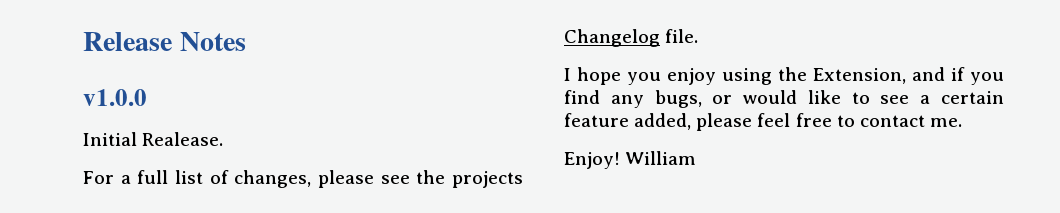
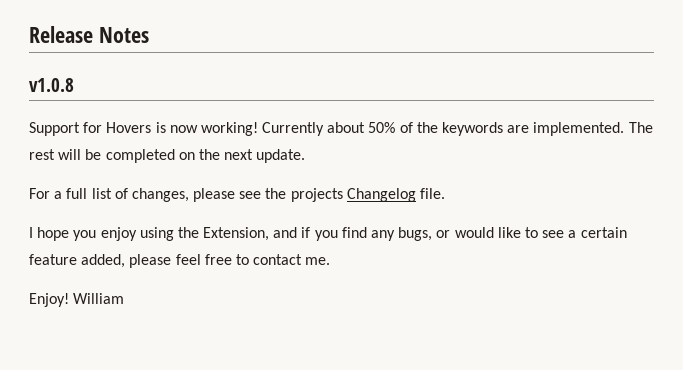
- v1.0.0
- Initial Realease.
+ v1.0.8
+ Support for Hovers is now working! Currently about 50% of the keywords are implemented. The rest will be completed on the next update.

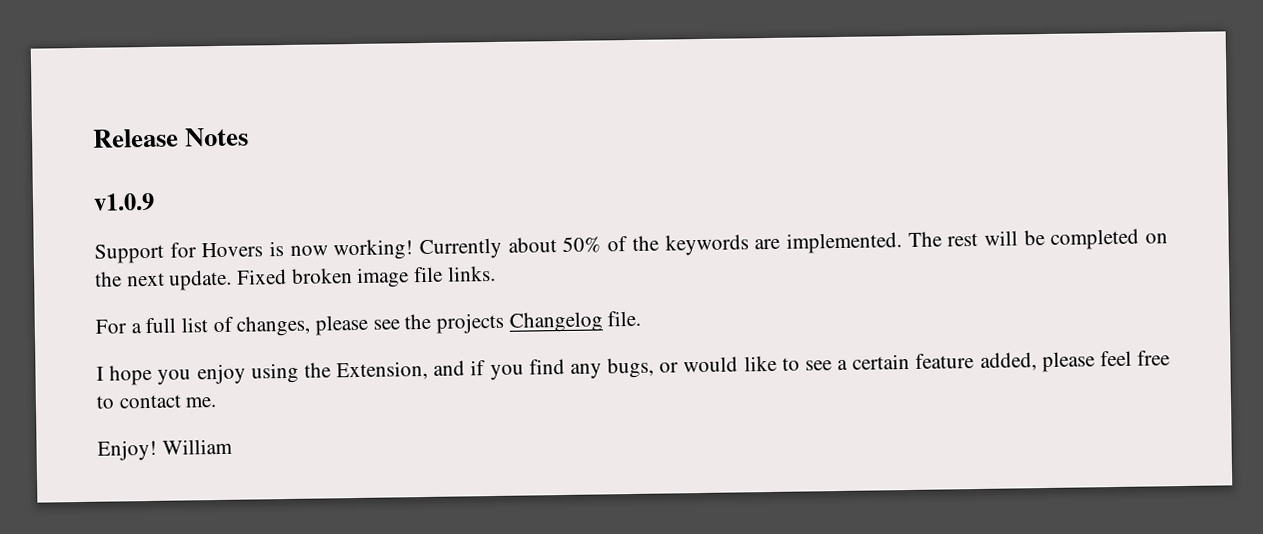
- v1.0.8
+ v1.0.9
+ Fixed broken image file links.

